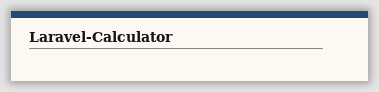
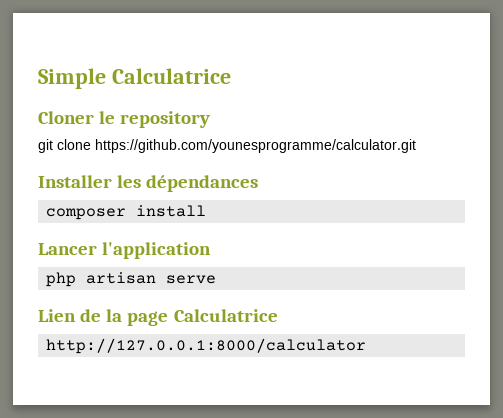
- Laravel-Calculator
+ Simple Calculatrice
+ Cloner le repository
+ git clone https://github.com/younesprogramme/calculator.git
+ Installer les dépendances
+ composer install
+ Lancer l'application
+ php artisan serve
+ Lien de la page Calculatrice
+ http://127.0.0.1:8000/calculator

